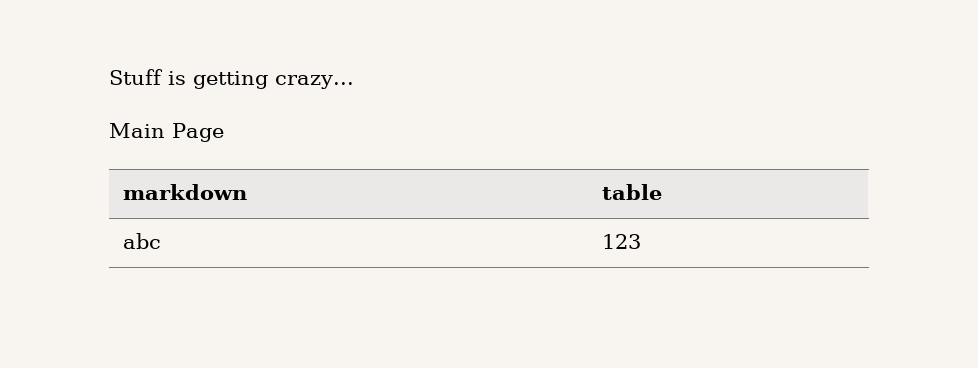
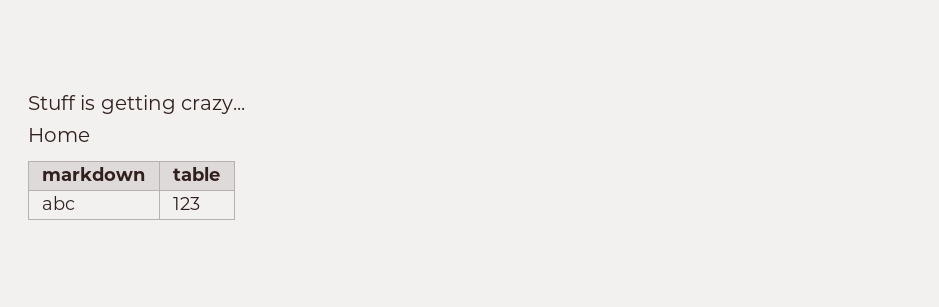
- Main Page
+ Home

